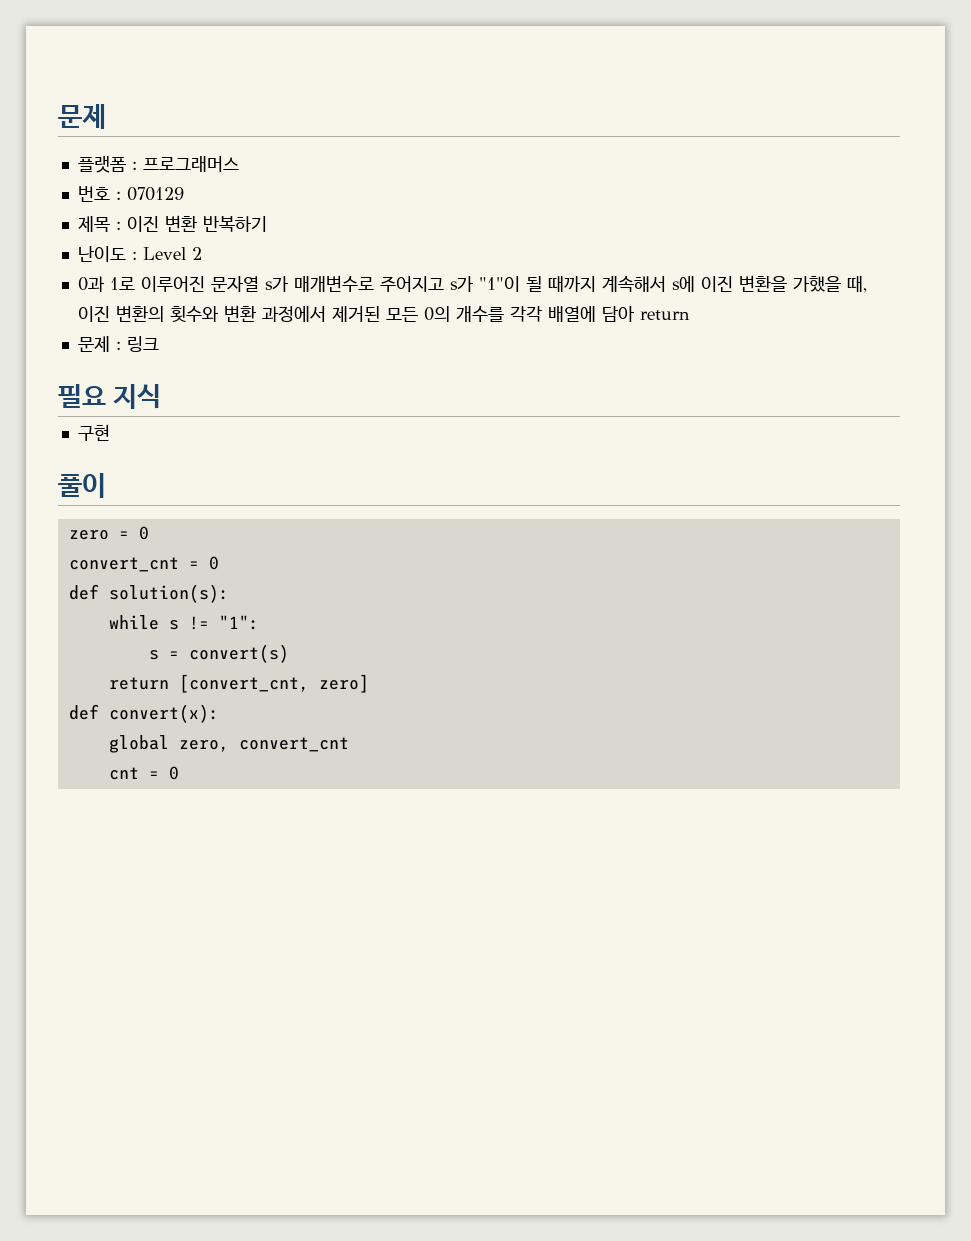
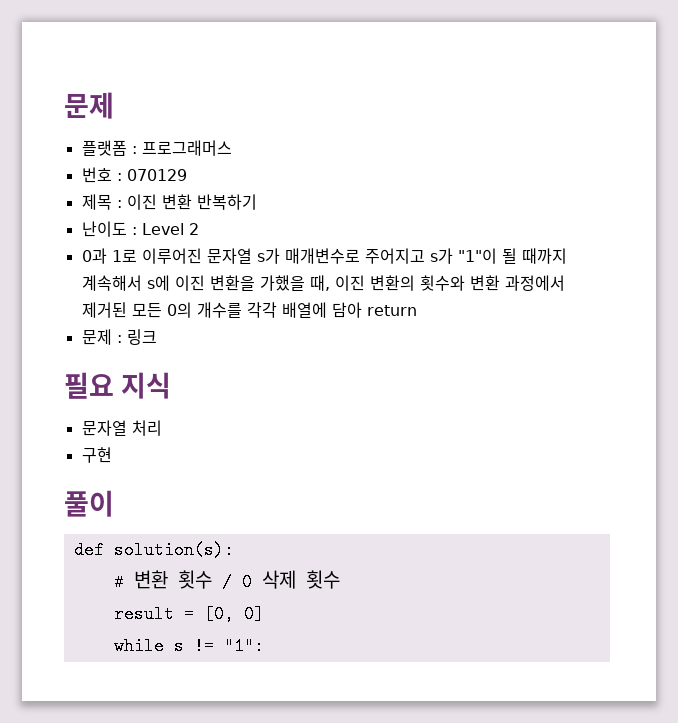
+ 문자열 처리
- zero = 0
- convert_cnt = 0
  def solution(s):
+ # 변환 횟수 / 0 삭제 횟수
+ result = [0, 0]
  while s != "1":
- s = convert(s)
- return [convert_cnt, zero]
- def convert(x):
- global zero, convert_cnt
- cnt = 0

